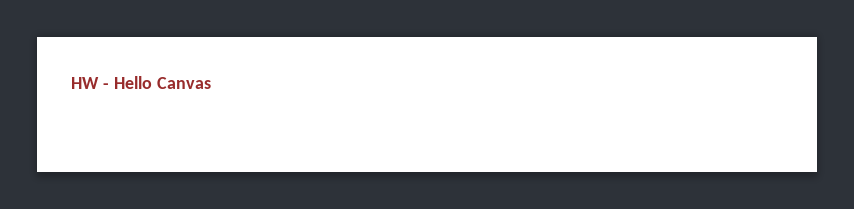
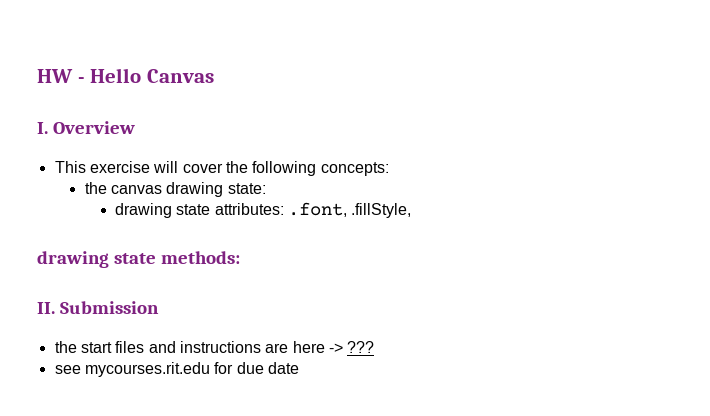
+ I. Overview
+ This exercise will cover the following concepts:
+ the canvas drawing state:
+ drawing state attributes: .font, .fillStyle,
+ drawing state methods:
+ II. Submission
+ the start files and instructions are here -> ???
+ see mycourses.rit.edu for due date

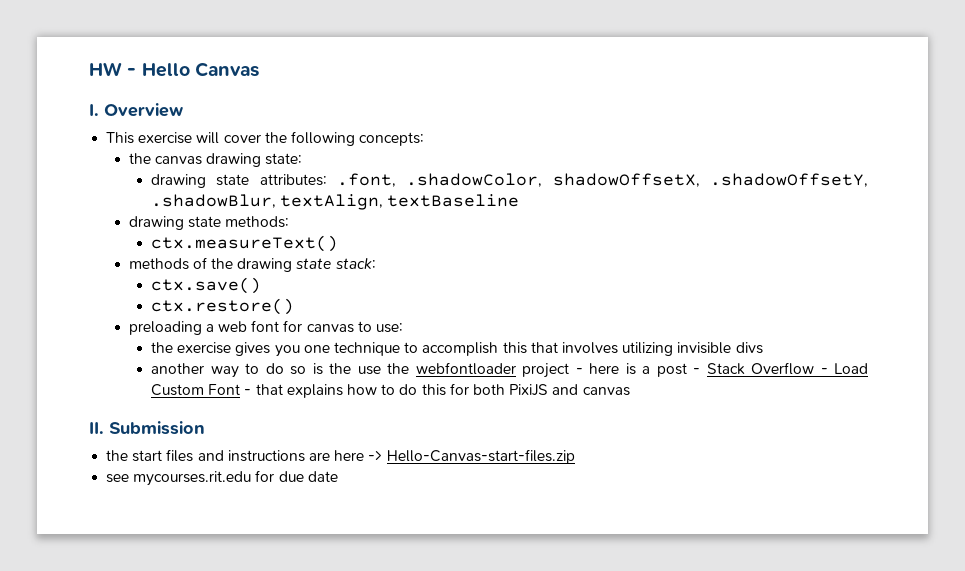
- drawing state attributes: .font, .fillStyle,
+ drawing state attributes: .font, .shadowColor, shadowOffsetX, .shadowOffsetY, .shadowBlur, textAlign, textBaseline
  drawing state methods:
+ ctx.measureText()
+ methods of the drawing state stack:
+ ctx.save()
+ ctx.restore()
+ preloading a web font for canvas to use:
+ the exercise gives you one technique to accomplish this that involves utilizing invisible divs
+ another way to do so is the use the webfontloader project - here is a post - Stack Overflow - Load Custom Font - that explains how to do this for both PixiJS and canvas
- the start files and instructions are here -> ???
+ the start files and instructions are here -> Hello-Canvas-start-files.zip

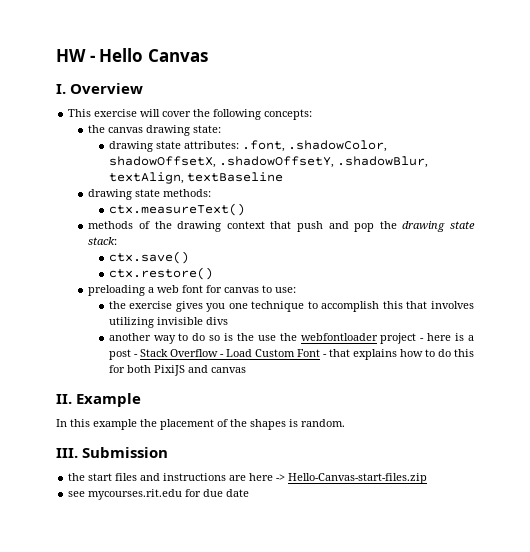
- methods of the drawing state stack:
+ methods of the drawing context that push and pop the drawing state stack:
- II. Submission
+ II. Example
+ In this example the placement of the shapes is random.
+ III. Submission

